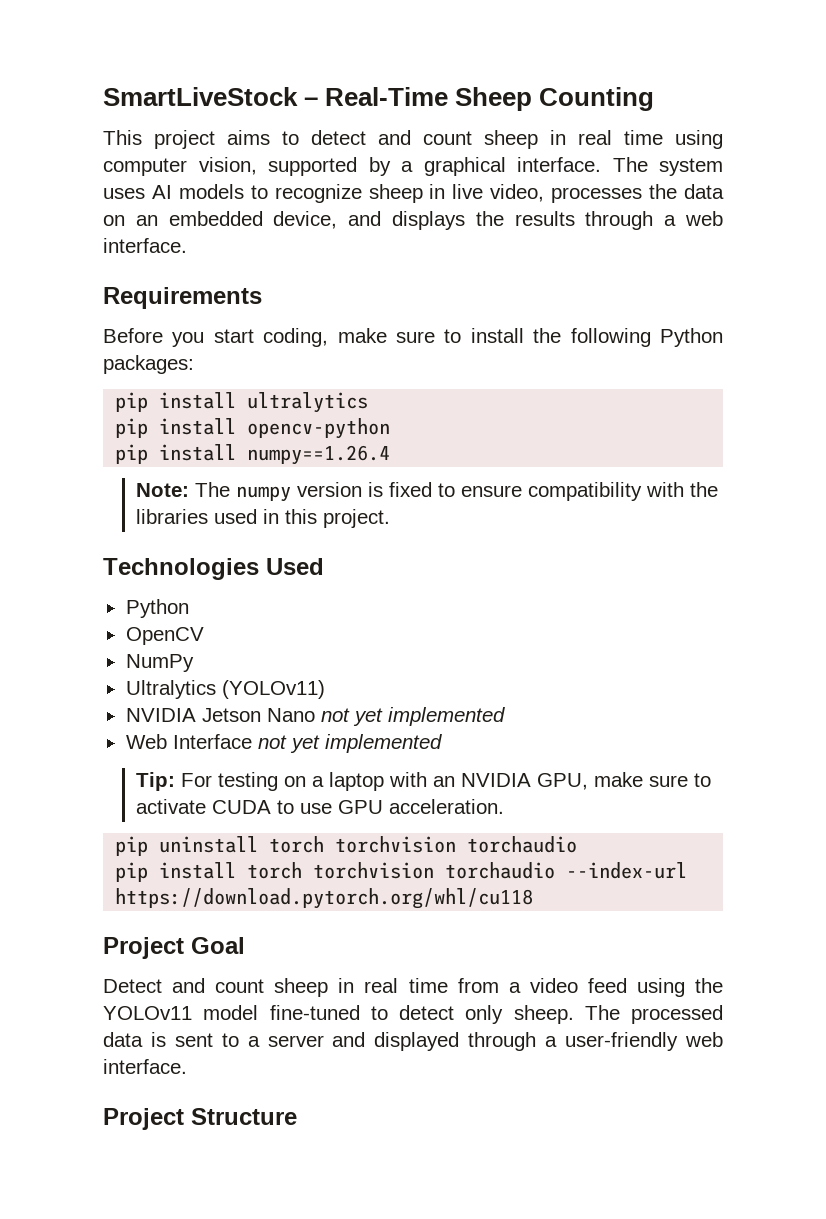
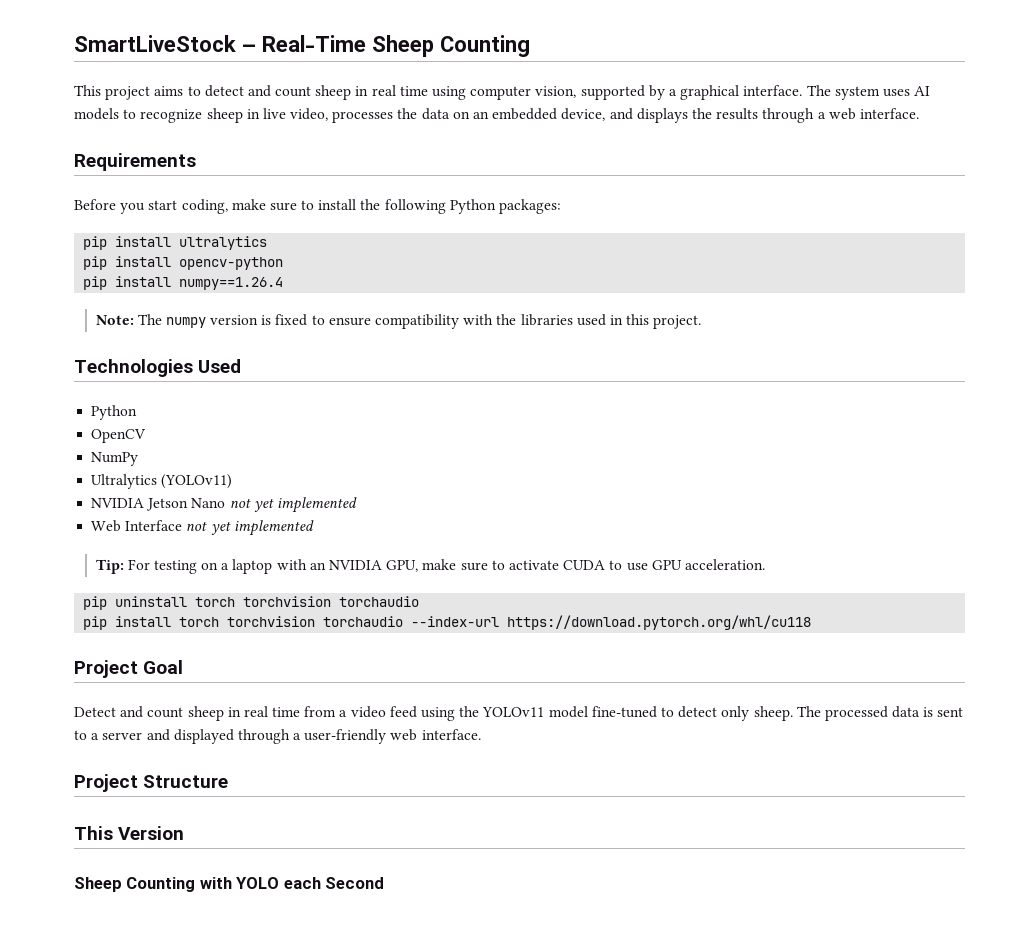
+ This Version
+ Sheep Counting with YOLO each Second

